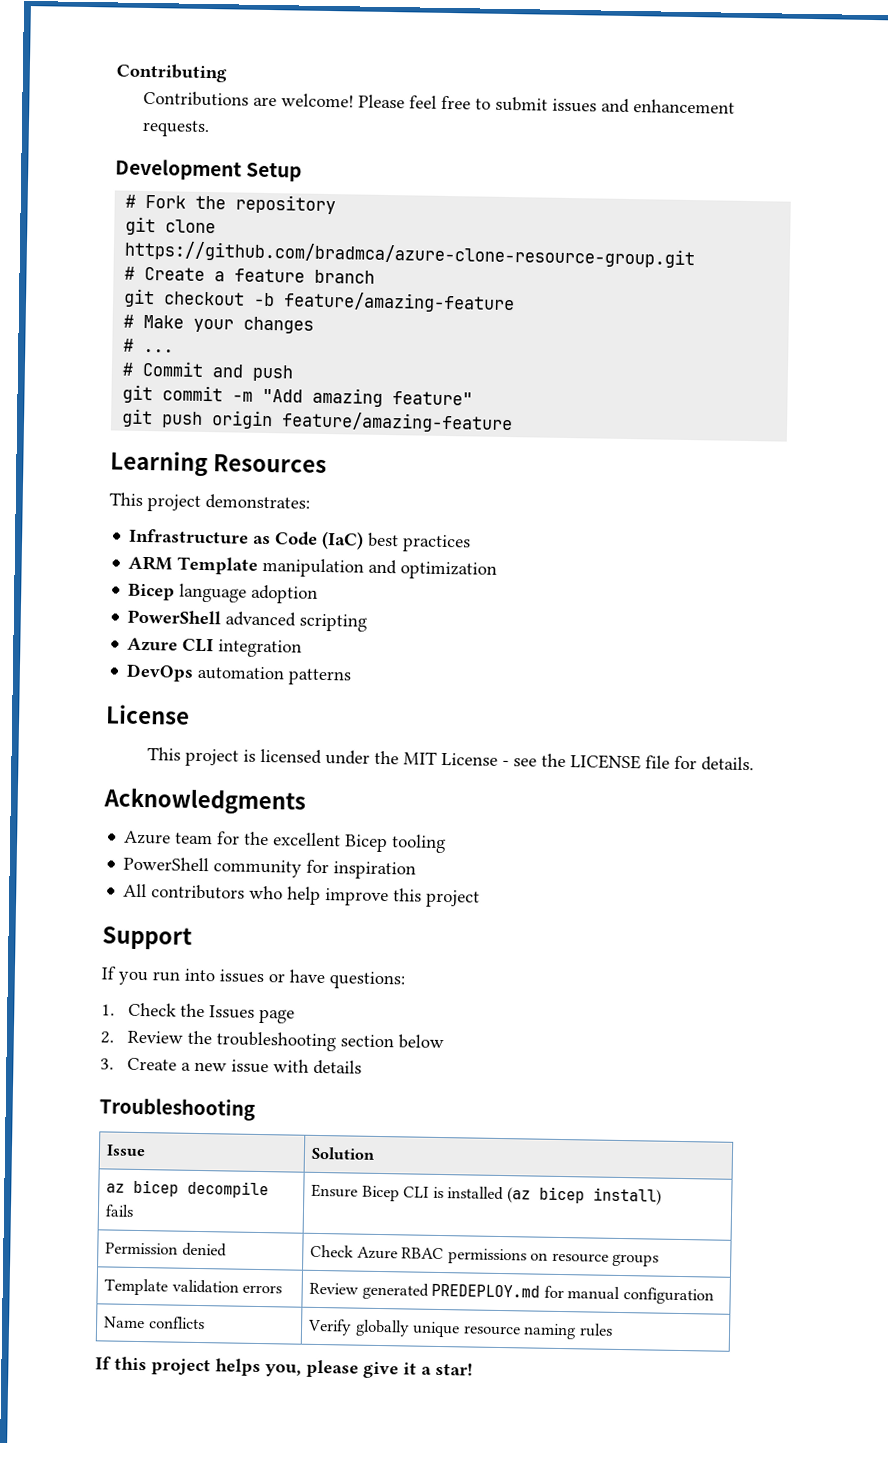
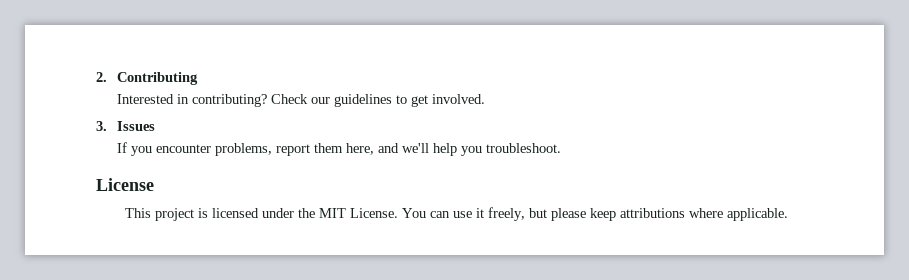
- Contributing
+ 2. Contributing
- Contributions are welcome! Please feel free to submit issues and enhancement requests.
- Development Setup
- # Fork the repository
- git clone https://github.com/bradmca/azure-clone-resource-group.git
- # Create a feature branch
- git checkout -b feature/amazing-feature
- # Make your changes
- # ...
- # Commit and push
- git commit -m "Add amazing feature"
- git push origin feature/amazing-feature
- Learning Resources
- This project demonstrates:
- Infrastructure as Code (IaC) best practices
- ARM Template manipulation and optimization
- Bicep language adoption
- PowerShell advanced scripting
- Azure CLI integration
- DevOps automation patterns
+ Interested in contributing? Check our guidelines to get involved.
+ 3. Issues
+ If you encounter problems, report them here, and we'll help you troubleshoot.
- This project is licensed under the MIT License - see the LICENSE file for details.
- Acknowledgments
- Azure team for the excellent Bicep tooling
- PowerShell community for inspiration
- All contributors who help improve this project
- Support
- If you run into issues or have questions:
- 1. Check the Issues page
- 2. Review the troubleshooting section below
- 3. Create a new issue with details
- Troubleshooting
- Issue | Solution
- az bicep decompile fails | Ensure Bicep CLI is installed (az bicep install)
- Permission denied | Check Azure RBAC permissions on resource groups
- Template validation errors | Review generated PREDEPLOY.md for manual configuration
- Name conflicts | Verify globally unique resource naming rules
- If this project helps you, please give it a star!
+ This project is licensed under the MIT License. You can use it freely, but please keep attributions where applicable.

